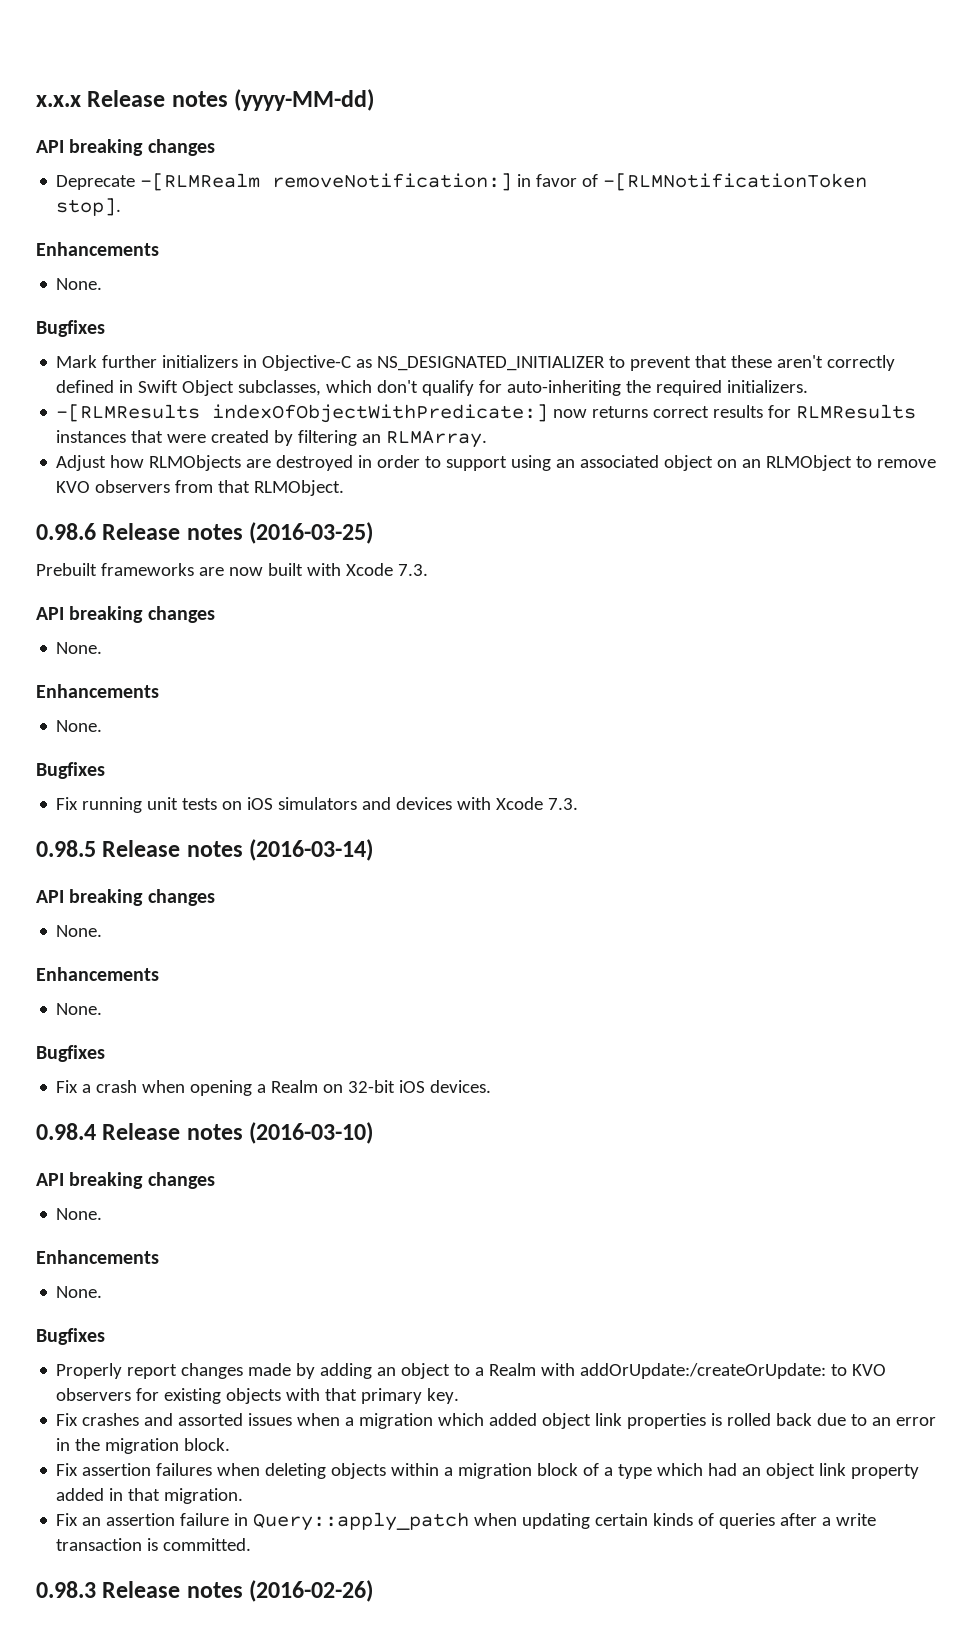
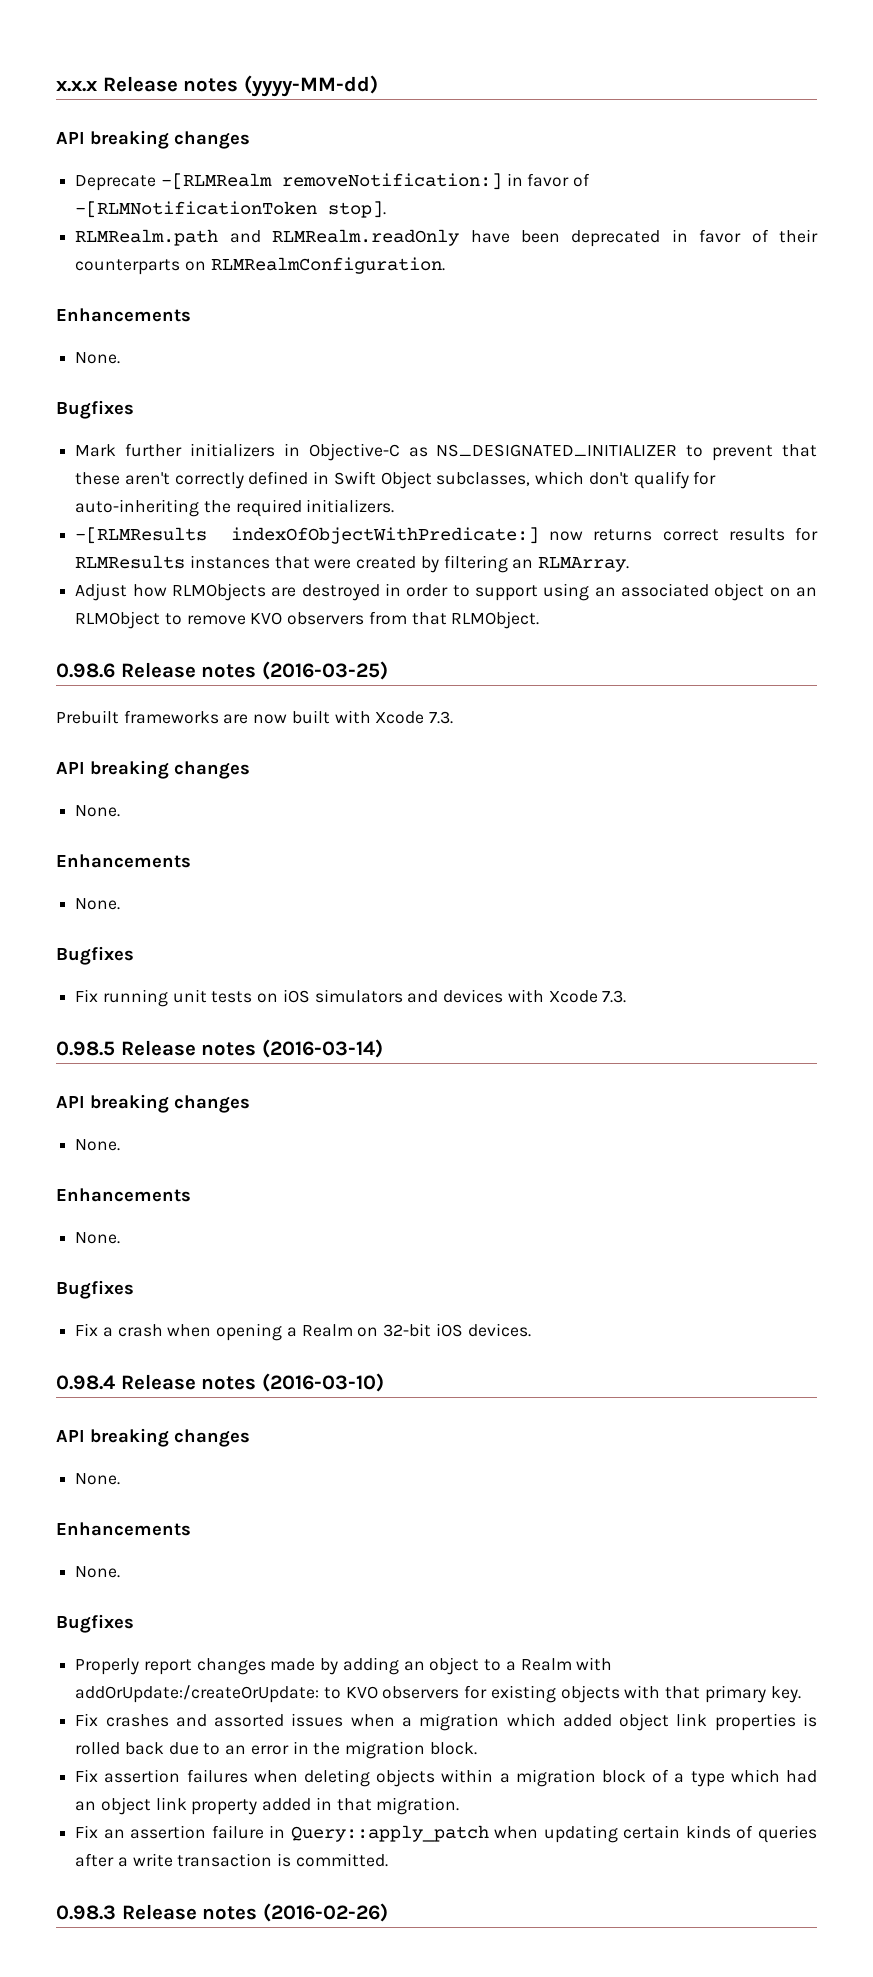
+ RLMRealm.path and RLMRealm.readOnly have been deprecated in favor of their counterparts on RLMRealmConfiguration.

